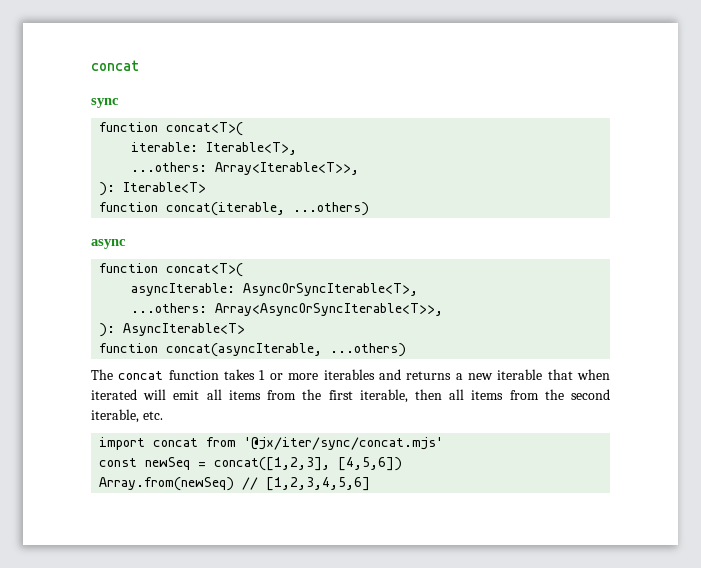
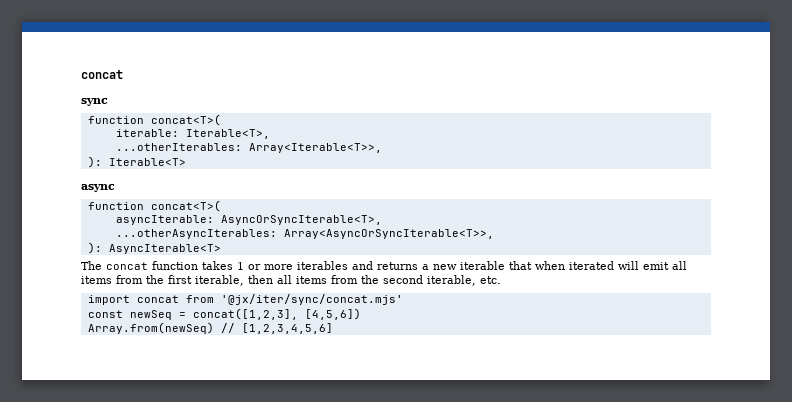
- ...others: Array<Iterable<T>>,
+ ...otherIterables: Array<Iterable<T>>,
- function concat(iterable, ...others)
- ...others: Array<AsyncOrSyncIterable<T>>,
+ ...otherAsyncIterables: Array<AsyncOrSyncIterable<T>>,
- function concat(asyncIterable, ...others)

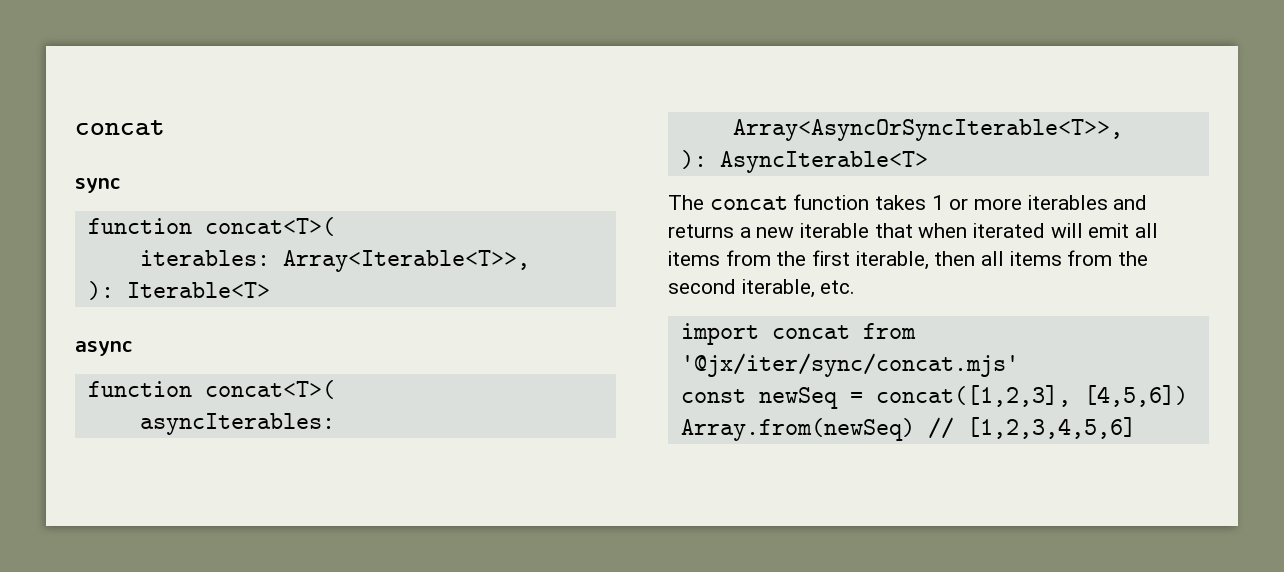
- iterable: Iterable<T>,
- ...otherIterables: Array<Iterable<T>>,
+ iterables: Array<Iterable<T>>,
- asyncIterable: AsyncOrSyncIterable<T>,
- ...otherAsyncIterables: Array<AsyncOrSyncIterable<T>>,
+ asyncIterables: Array<AsyncOrSyncIterable<T>>,

